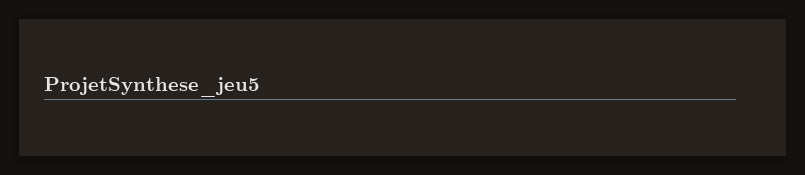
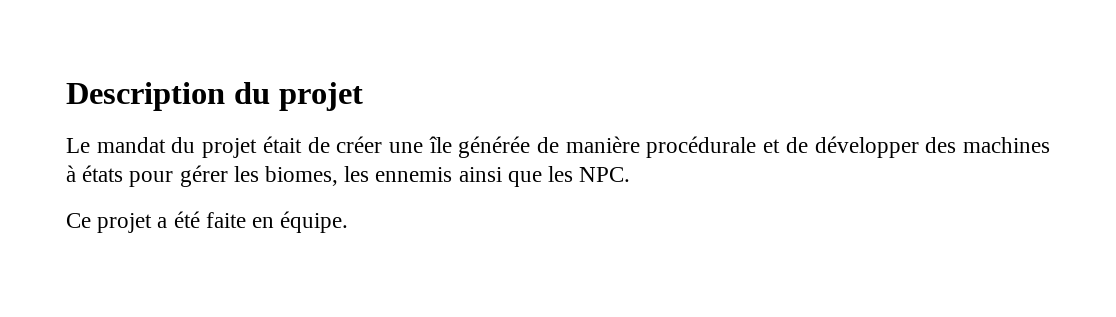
- ProjetSynthese_jeu5
+ Description du projet
+ Le mandat du projet était de créer une île générée de manière procédurale et de développer des machines à états pour gérer les biomes, les ennemis ainsi que les NPC.
+ Ce projet a été faite en équipe.

